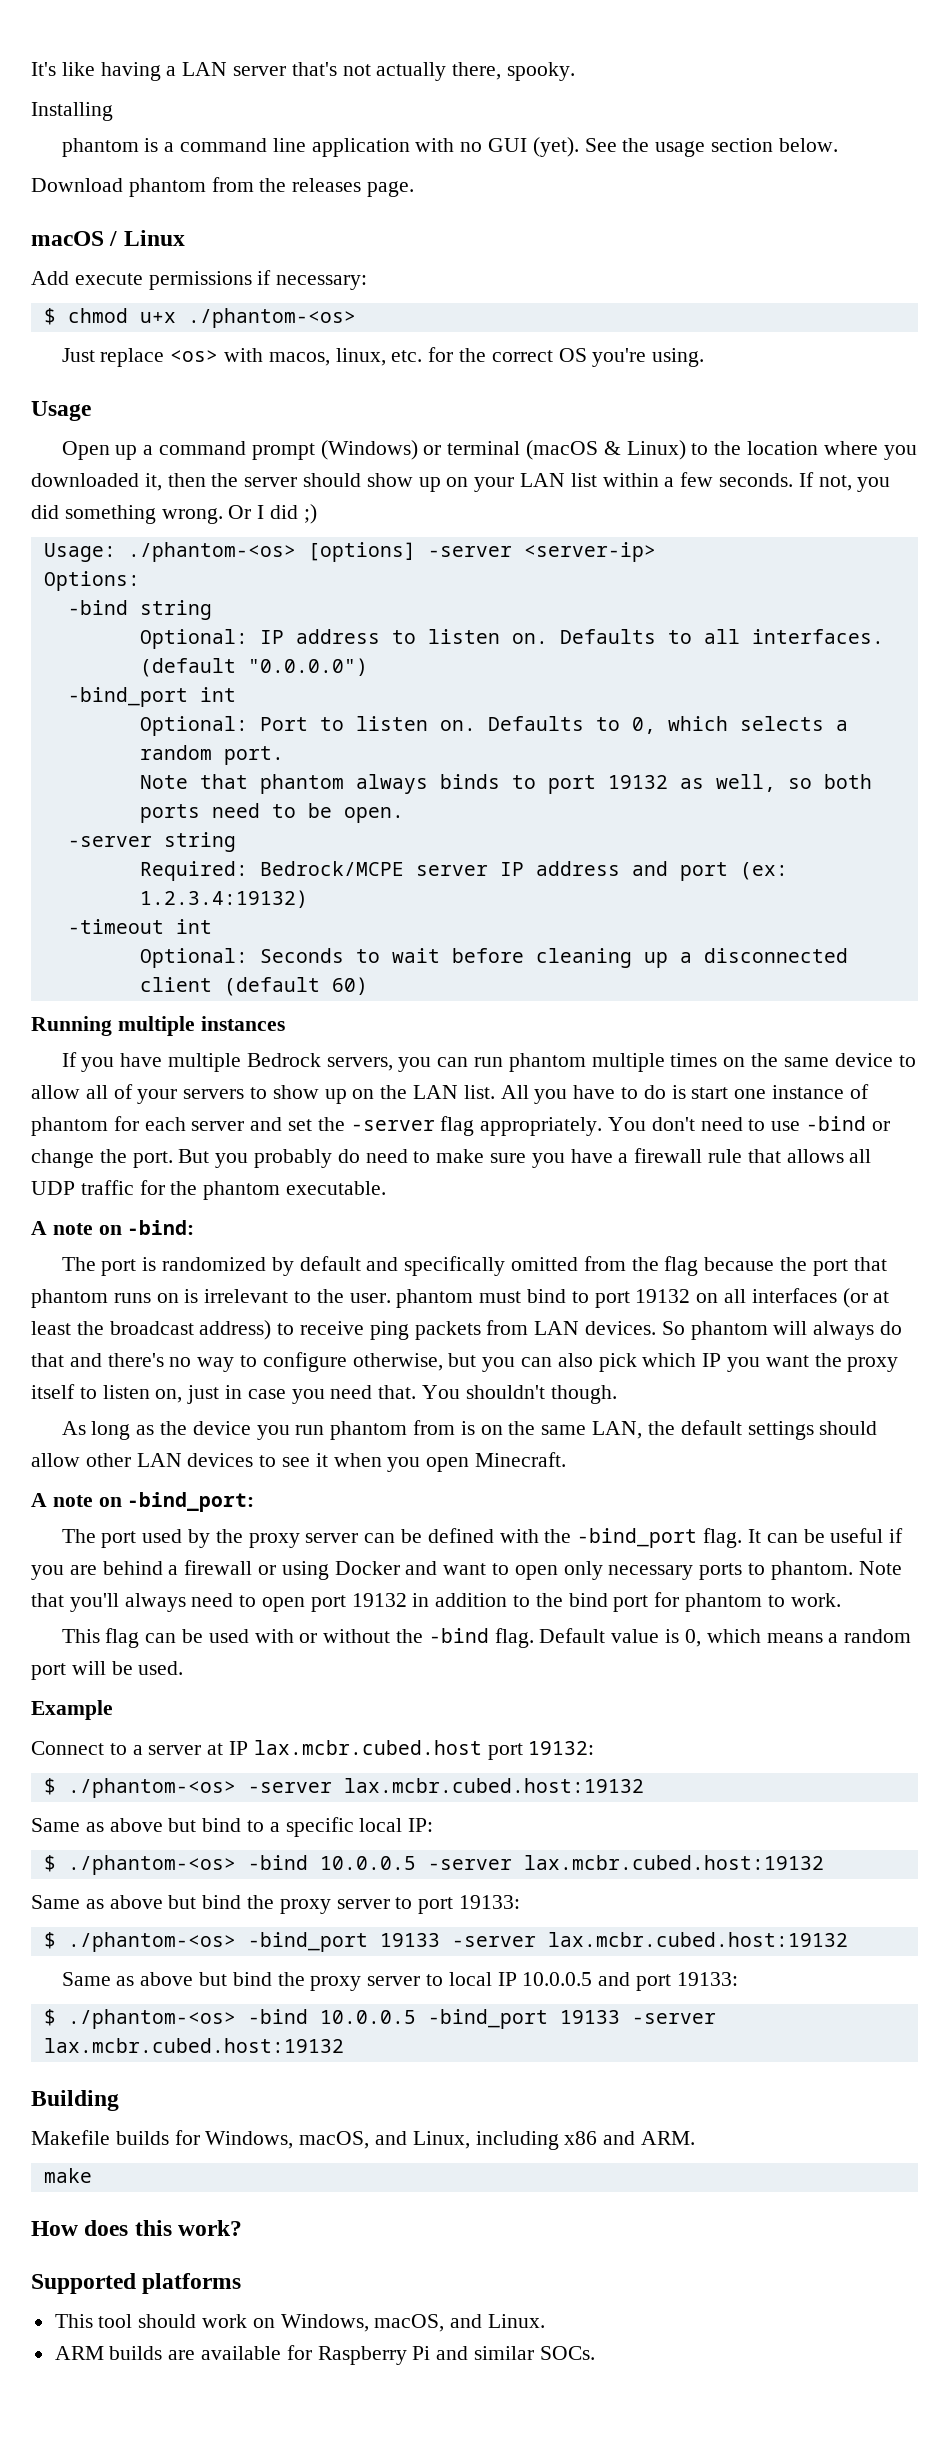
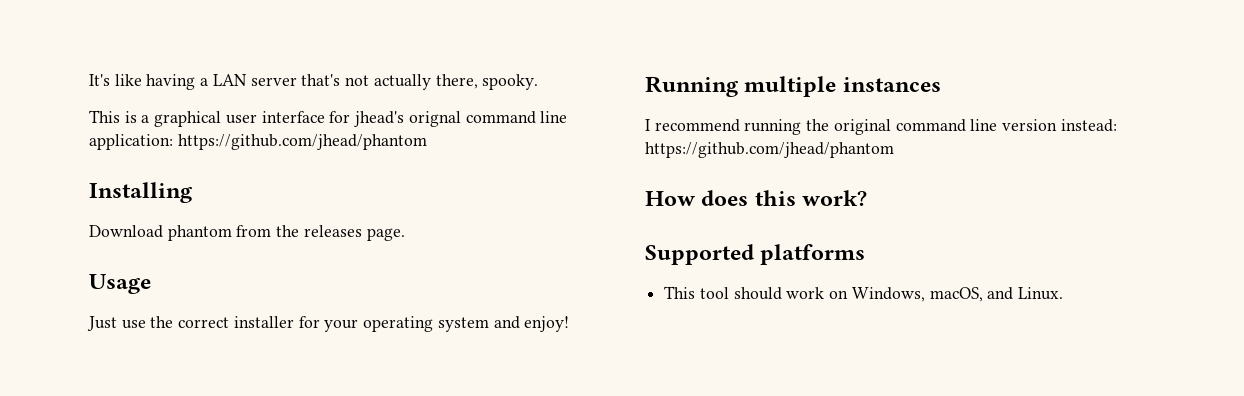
+ This is a graphical user interface for jhead's orignal command line application: https://github.com/jhead/phantom
  Installing
- phantom is a command line application with no GUI (yet). See the usage section below.
- macOS / Linux
- Add execute permissions if necessary:
- $ chmod u+x ./phantom-<os>
- Just replace <os> with macos, linux, etc. for the correct OS you're using.
  Usage
- Open up a command prompt (Windows) or terminal (macOS & Linux) to the location where you downloaded it, then the server should show up on your LAN list within a few seconds. If not, you did something wrong. Or I did ;)
- Usage: ./phantom-<os> [options] -server <server-ip>
- Options:
- -bind string
- Optional: IP address to listen on. Defaults to all interfaces. (default "0.0.0.0")
- -bind_port int
- Optional: Port to listen on. Defaults to 0, which selects a random port.
- Note that phantom always binds to port 19132 as well, so both ports need to be open.
- -server string
- Required: Bedrock/MCPE server IP address and port (ex: 1.2.3.4:19132)
- -timeout int
- Optional: Seconds to wait before cleaning up a disconnected client (default 60)
+ Just use the correct installer for your operating system and enjoy!
  Running multiple instances
- If you have multiple Bedrock servers, you can run phantom multiple times on the same device to allow all of your servers to show up on the LAN list. All you have to do is start one instance of phantom for each server and set the -server flag appropriately. You don't need to use -bind or change the port. But you probably do need to make sure you have a firewall rule that allows all UDP traffic for the phantom executable.
- A note on -bind:
- The port is randomized by default and specifically omitted from the flag because the port that phantom runs on is irrelevant to the user. phantom must bind to port 19132 on all interfaces (or at least the broadcast address) to receive ping packets from LAN devices. So phantom will always do that and there's no way to configure otherwise, but you can also pick which IP you want the proxy itself to listen on, just in case you need that. You shouldn't though.
- As long as the device you run phantom from is on the same LAN, the default settings should allow other LAN devices to see it when you open Minecraft.
- A note on -bind_port:
- The port used by the proxy server can be defined with the -bind_port flag. It can be useful if you are behind a firewall or using Docker and want to open only necessary ports to phantom. Note that you'll always need to open port 19132 in addition to the bind port for phantom to work.
- This flag can be used with or without the -bind flag. Default value is 0, which means a random port will be used.
- Example
- Connect to a server at IP lax.mcbr.cubed.host port 19132:
- $ ./phantom-<os> -server lax.mcbr.cubed.host:19132
- Same as above but bind to a specific local IP:
- $ ./phantom-<os> -bind 10.0.0.5 -server lax.mcbr.cubed.host:19132
- Same as above but bind the proxy server to port 19133:
- $ ./phantom-<os> -bind_port 19133 -server lax.mcbr.cubed.host:19132
- Same as above but bind the proxy server to local IP 10.0.0.5 and port 19133:
- $ ./phantom-<os> -bind 10.0.0.5 -bind_port 19133 -server lax.mcbr.cubed.host:19132
- Building
- Makefile builds for Windows, macOS, and Linux, including x86 and ARM.
- make
+ I recommend running the original command line version instead: https://github.com/jhead/phantom
- ARM builds are available for Raspberry Pi and similar SOCs.

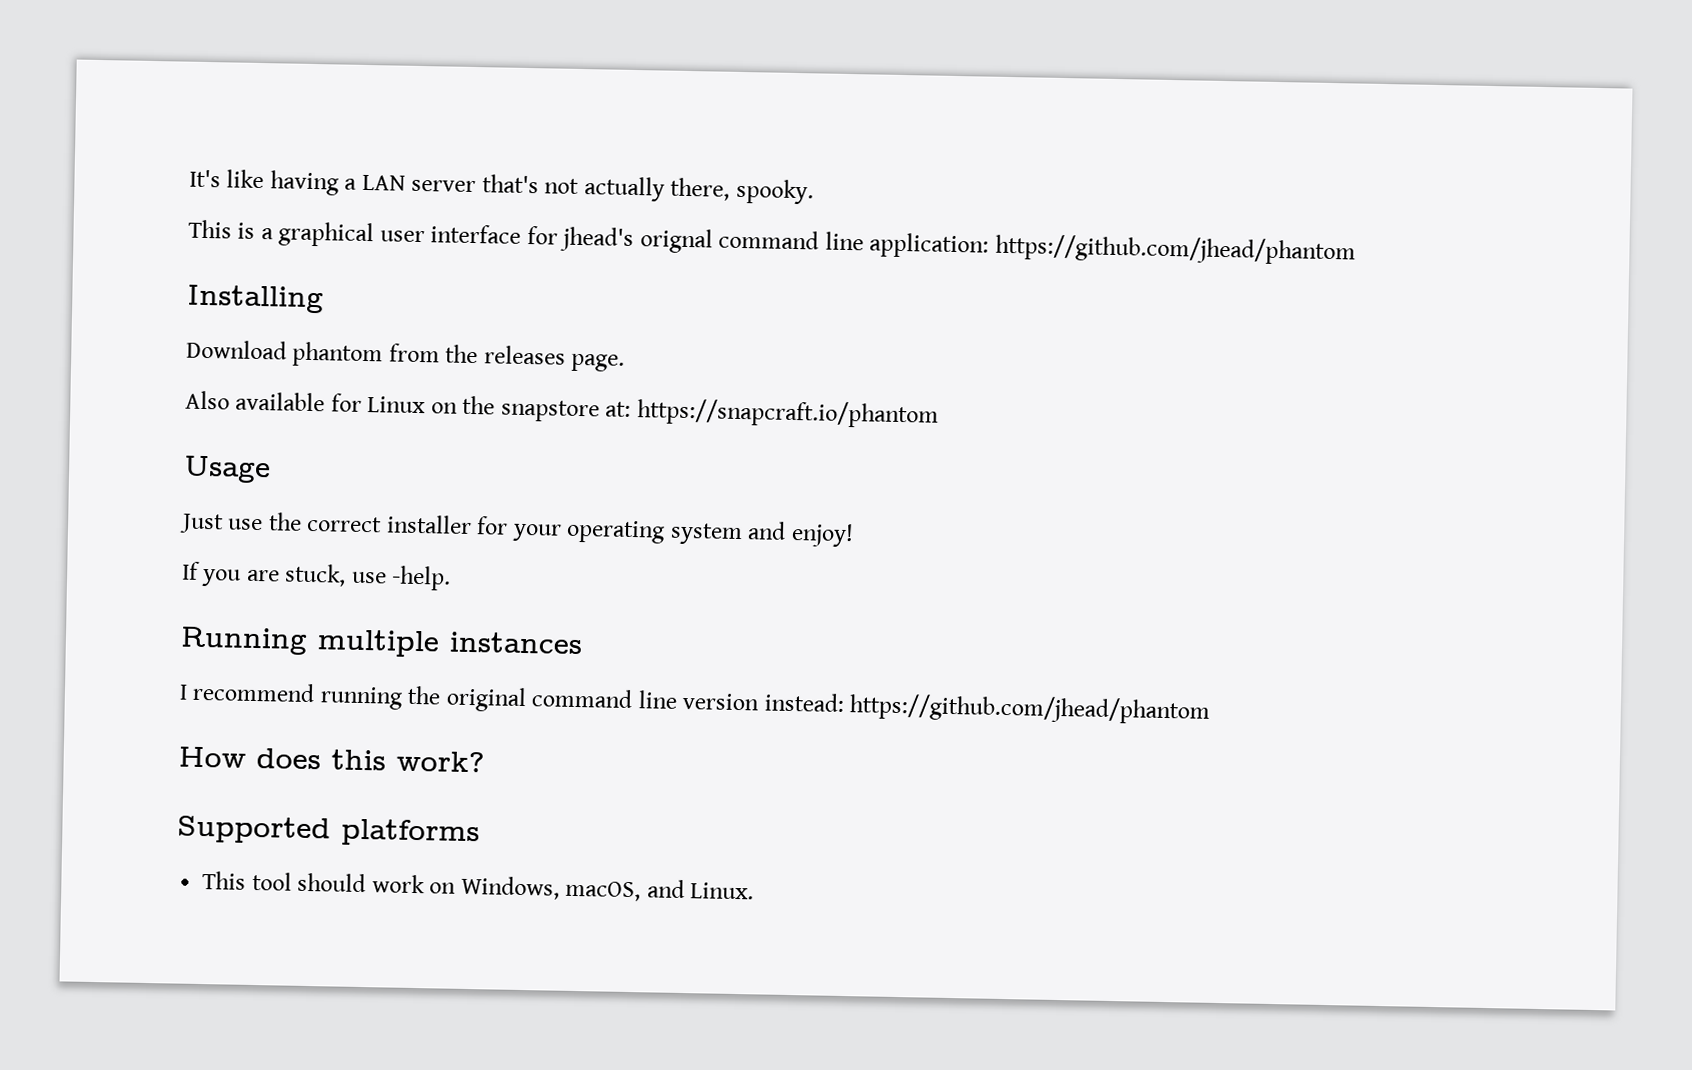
+ Also available for Linux on the snapstore at: https://snapcraft.io/phantom
+ If you are stuck, use -help.

